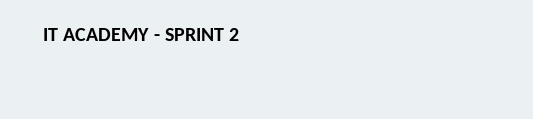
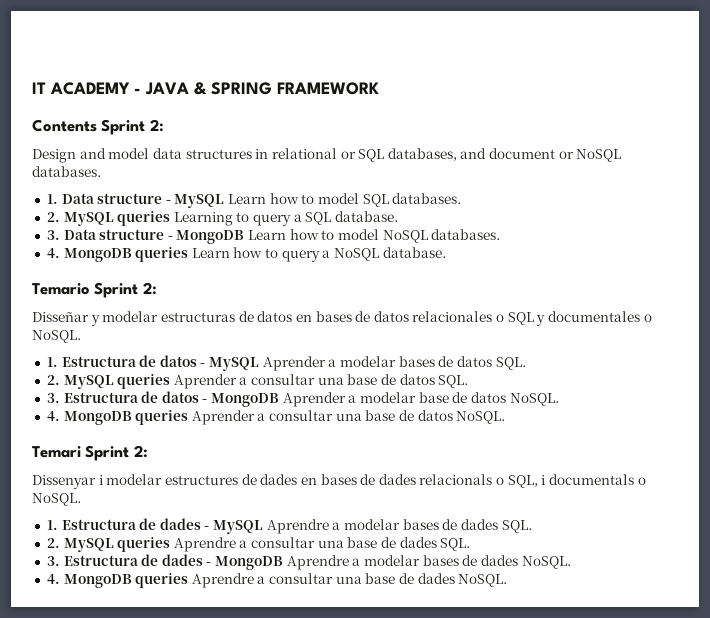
- IT ACADEMY - SPRINT 2
+ IT ACADEMY - JAVA & SPRING FRAMEWORK
+ Contents Sprint 2:
+ Design and model data structures in relational or SQL databases, and document or NoSQL databases.
+ 1. Data structure - MySQL Learn how to model SQL databases.
+ 2. MySQL queries Learning to query a SQL database.
+ 3. Data structure - MongoDB Learn how to model NoSQL databases.
+ 4. MongoDB queries Learn how to query a NoSQL database.
+ Temario Sprint 2:
+ Disseñar y modelar estructuras de datos en bases de datos relacionales o SQL y documentales o NoSQL.
+ 1. Estructura de datos - MySQL Aprender a modelar bases de datos SQL.
+ 2. MySQL queries Aprender a consultar una base de datos SQL.
+ 3. Estructura de datos - MongoDB Aprender a modelar base de datos NoSQL.
+ 4. MongoDB queries Aprender a consultar una base de datos NoSQL.
+ Temari Sprint 2:
+ Dissenyar i modelar estructures de dades en bases de dades relacionals o SQL, i documentals o NoSQL.
+ 1. Estructura de dades - MySQL Aprendre a modelar bases de dades SQL.
+ 2. MySQL queries Aprendre a consultar una base de dades SQL.
+ 3. Estructura de dades - MongoDB Aprendre a modelar bases de dades NoSQL.
+ 4. MongoDB queries Aprendre a consultar una base de dades NoSQL.

